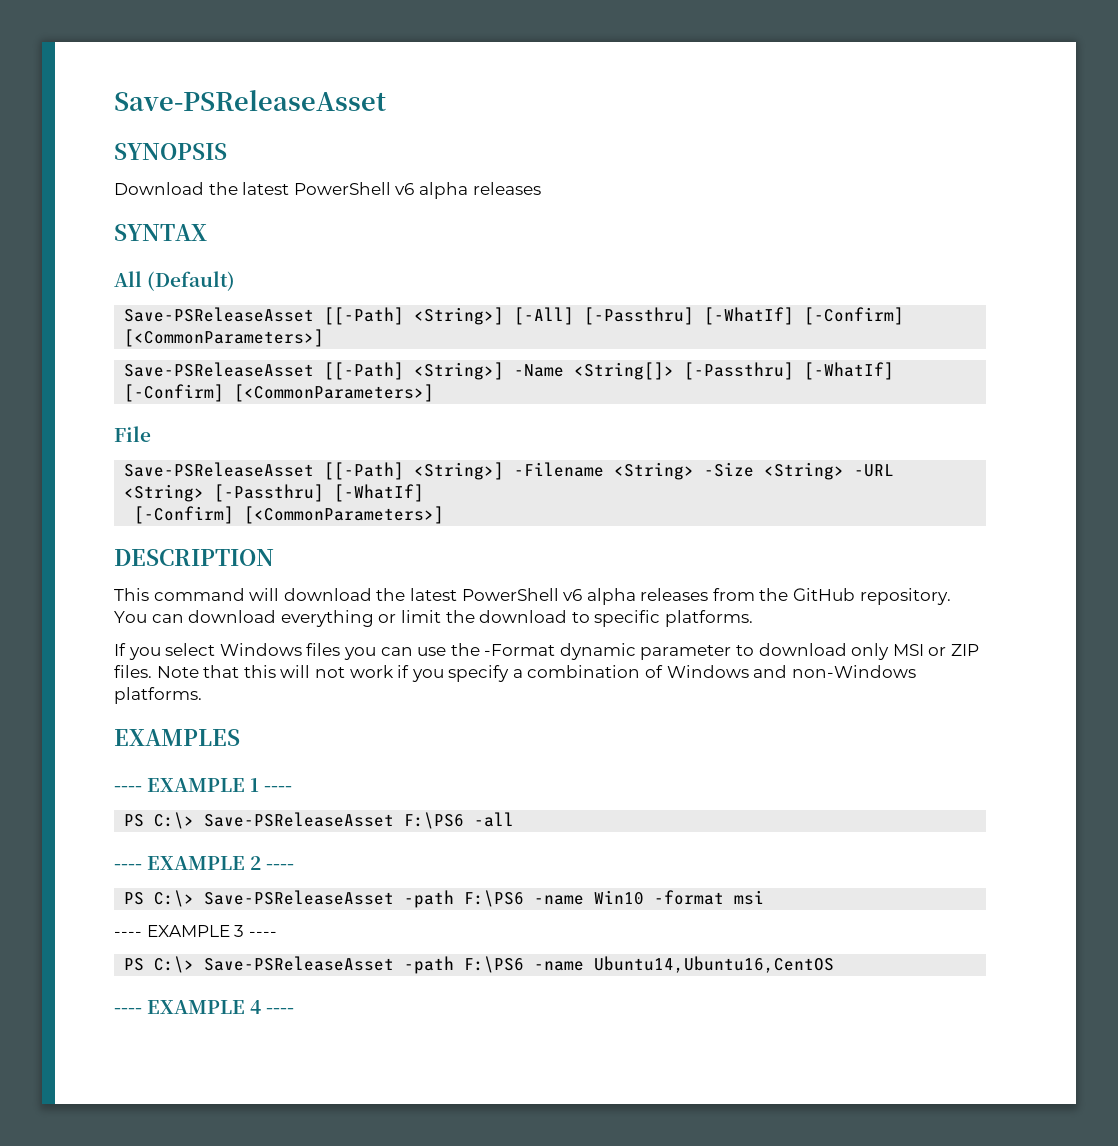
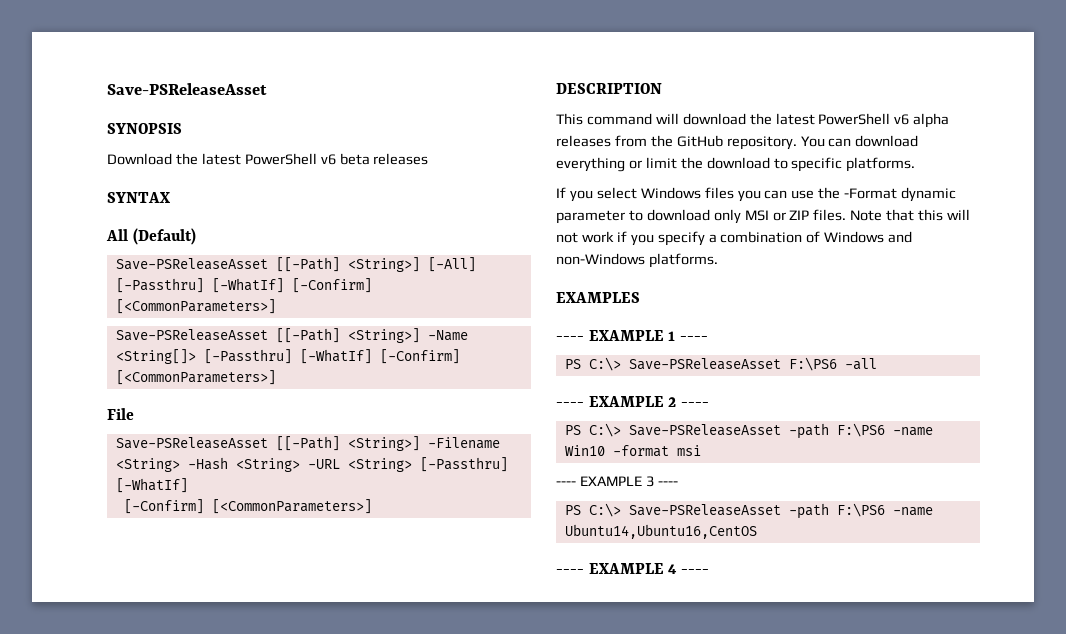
- Download the latest PowerShell v6 alpha releases
+ Download the latest PowerShell v6 beta releases
- Save-PSReleaseAsset [[-Path] <String>] -Filename <String> -Size <String> -URL <String> [-Passthru] [-WhatIf]
+ Save-PSReleaseAsset [[-Path] <String>] -Filename <String> -Hash <String> -URL <String> [-Passthru] [-WhatIf]

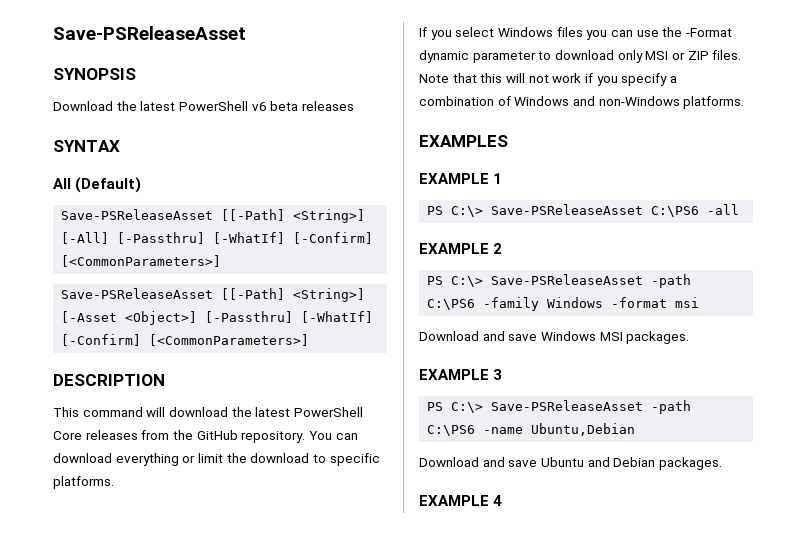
- Save-PSReleaseAsset [[-Path] <String>] -Name <String[]> [-Passthru] [-WhatIf] [-Confirm] [<CommonParameters>]
- File
- Save-PSReleaseAsset [[-Path] <String>] -Filename <String> -Hash <String> -URL <String> [-Passthru] [-WhatIf]
- [-Confirm] [<CommonParameters>]
+ Save-PSReleaseAsset [[-Path] <String>] [-Asset <Object>] [-Passthru] [-WhatIf] [-Confirm] [<CommonParameters>]
- This command will download the latest PowerShell v6 alpha releases from the GitHub repository.
+ This command will download the latest PowerShell Core releases from the GitHub repository.
- ---- EXAMPLE 1 ----
- PS C:\> Save-PSReleaseAsset F:\PS6 -all
+ EXAMPLE 1
+ PS C:\> Save-PSReleaseAsset C:\PS6 -all
- ---- EXAMPLE 2 ----
- PS C:\> Save-PSReleaseAsset -path F:\PS6 -name Win10 -format msi
+ EXAMPLE 2
+ PS C:\> Save-PSReleaseAsset -path C:\PS6 -family Windows -format msi
- ---- EXAMPLE 3 ----
- PS C:\> Save-PSReleaseAsset -path F:\PS6 -name Ubuntu14,Ubuntu16,CentOS
- ---- EXAMPLE 4 ----
+ Download and save Windows MSI packages.
+ EXAMPLE 3
+ PS C:\> Save-PSReleaseAsset -path C:\PS6 -name Ubuntu,Debian
+ Download and save Ubuntu and Debian packages.
+ EXAMPLE 4

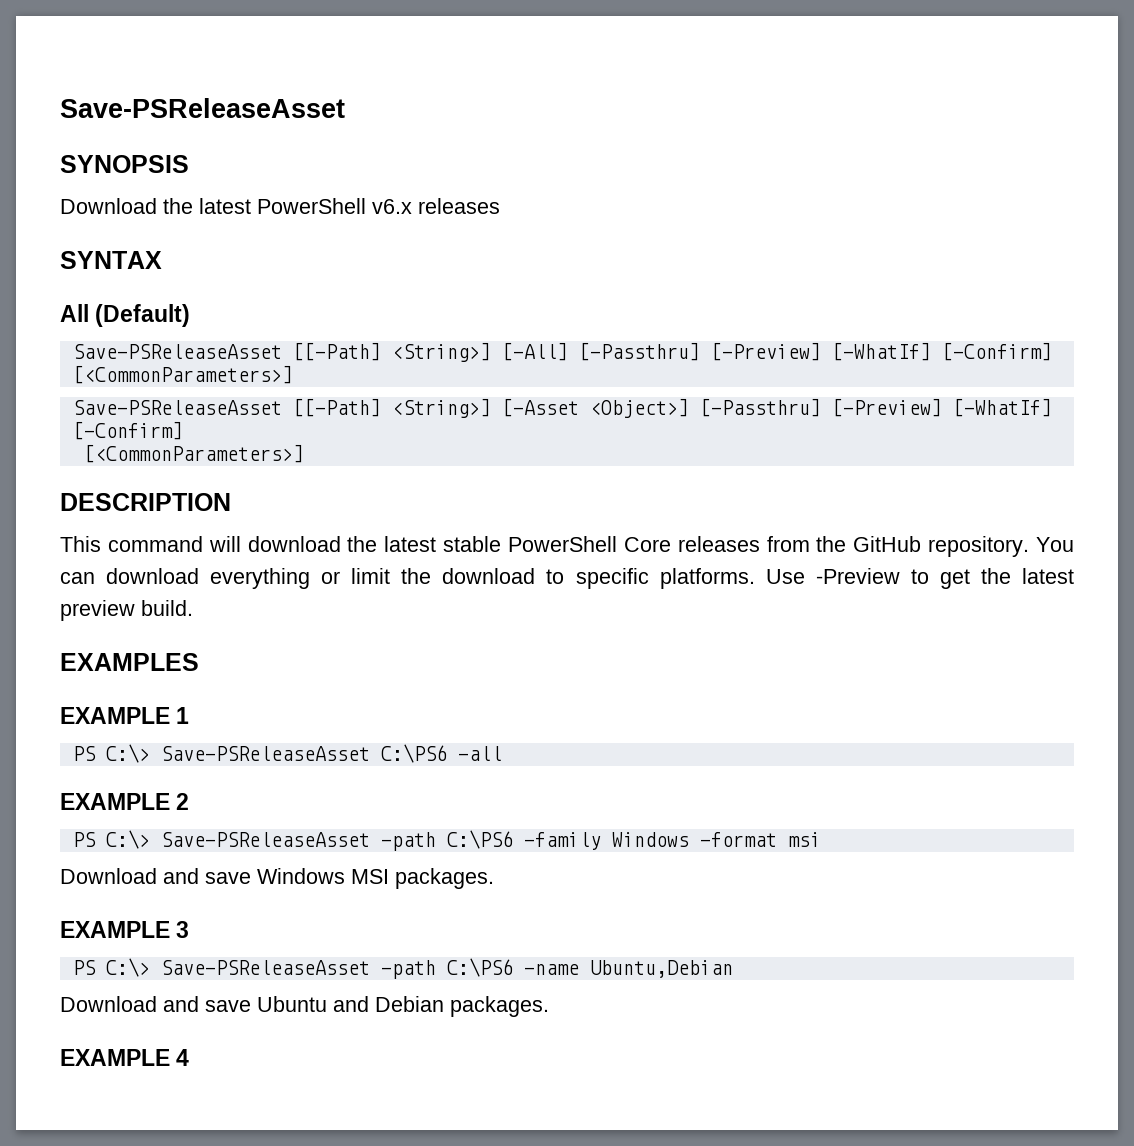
- Download the latest PowerShell v6 beta releases
+ Download the latest PowerShell v6.x releases
- Save-PSReleaseAsset [[-Path] <String>] [-All] [-Passthru] [-WhatIf] [-Confirm] [<CommonParameters>]
+ Save-PSReleaseAsset [[-Path] <String>] [-All] [-Passthru] [-Preview] [-WhatIf] [-Confirm] [<CommonParameters>]
- Save-PSReleaseAsset [[-Path] <String>] [-Asset <Object>] [-Passthru] [-WhatIf] [-Confirm] [<CommonParameters>]
+ Save-PSReleaseAsset [[-Path] <String>] [-Asset <Object>] [-Passthru] [-Preview] [-WhatIf] [-Confirm]
+ [<CommonParameters>]
- This command will download the latest PowerShell Core releases from the GitHub repository.
+ This command will download the latest stable PowerShell Core releases from the GitHub repository.
- You can download everything or limit the download to specific platforms.
- If you select Windows files you can use the -Format dynamic parameter to download only MSI or ZIP files. Note that this will not work if you specify a combination of Windows and non-Windows platforms.
+ You can download everything or limit the download to specific platforms. Use -Preview to get the latest preview build.

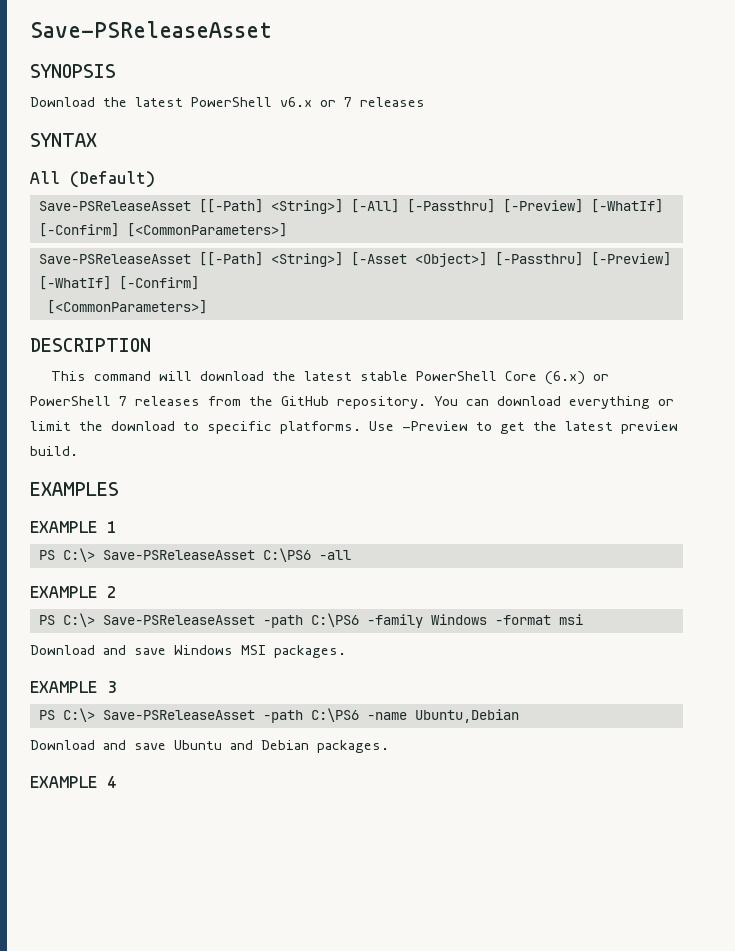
- Download the latest PowerShell v6.x releases
+ Download the latest PowerShell v6.x or 7 releases
- This command will download the latest stable PowerShell Core releases from the GitHub repository.
+ This command will download the latest stable PowerShell Core (6.x) or PowerShell 7 releases from the GitHub repository.

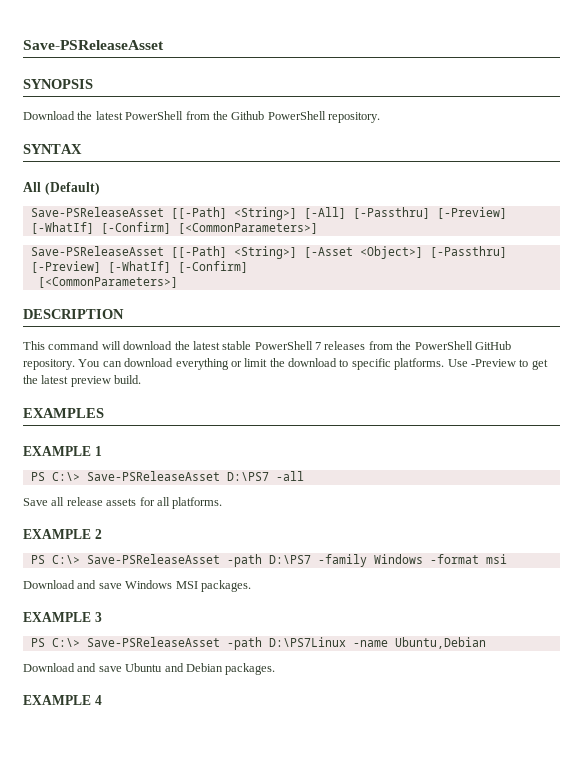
- Download the latest PowerShell v6.x or 7 releases
+ Download the latest PowerShell from the Github PowerShell repository.
- This command will download the latest stable PowerShell Core (6.x) or PowerShell 7 releases from the GitHub repository.
+ This command will download the latest stable PowerShell 7 releases from the PowerShell GitHub repository.
- PS C:\> Save-PSReleaseAsset C:\PS6 -all
+ PS C:\> Save-PSReleaseAsset D:\PS7 -all
+ Save all release assets for all platforms.
- PS C:\> Save-PSReleaseAsset -path C:\PS6 -family Windows -format msi
+ PS C:\> Save-PSReleaseAsset -path D:\PS7 -family Windows -format msi
- PS C:\> Save-PSReleaseAsset -path C:\PS6 -name Ubuntu,Debian
+ PS C:\> Save-PSReleaseAsset -path D:\PS7Linux -name Ubuntu,Debian

